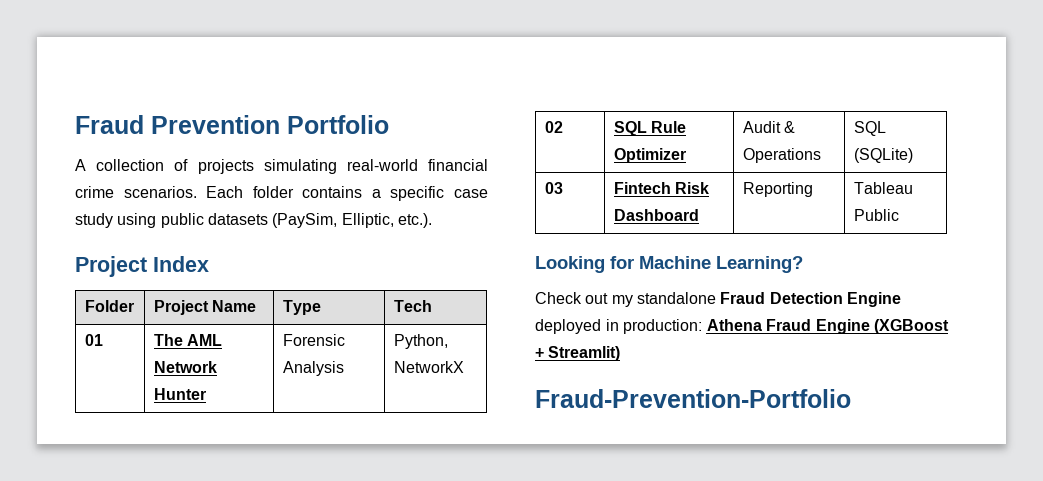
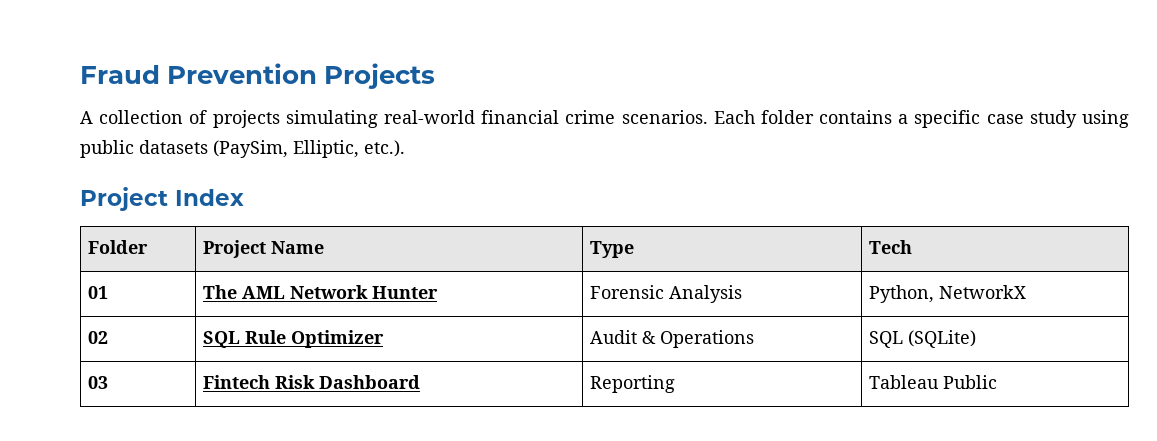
- Fraud Prevention Portfolio
+ Fraud Prevention Projects
- Looking for Machine Learning?
- Check out my standalone Fraud Detection Engine deployed in production: Athena Fraud Engine (XGBoost + Streamlit)
- Fraud-Prevention-Portfolio

